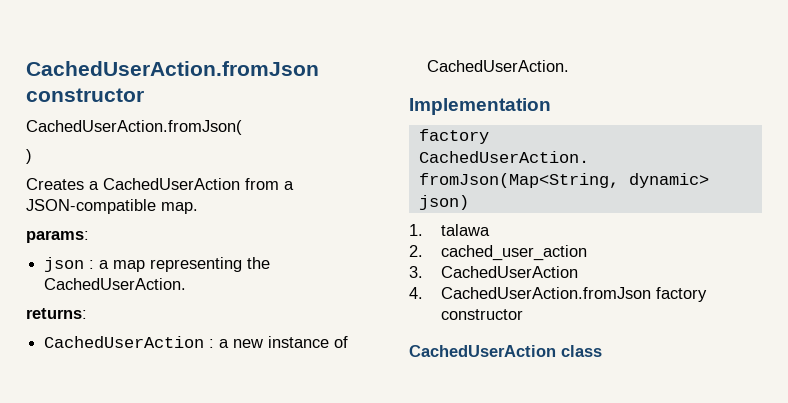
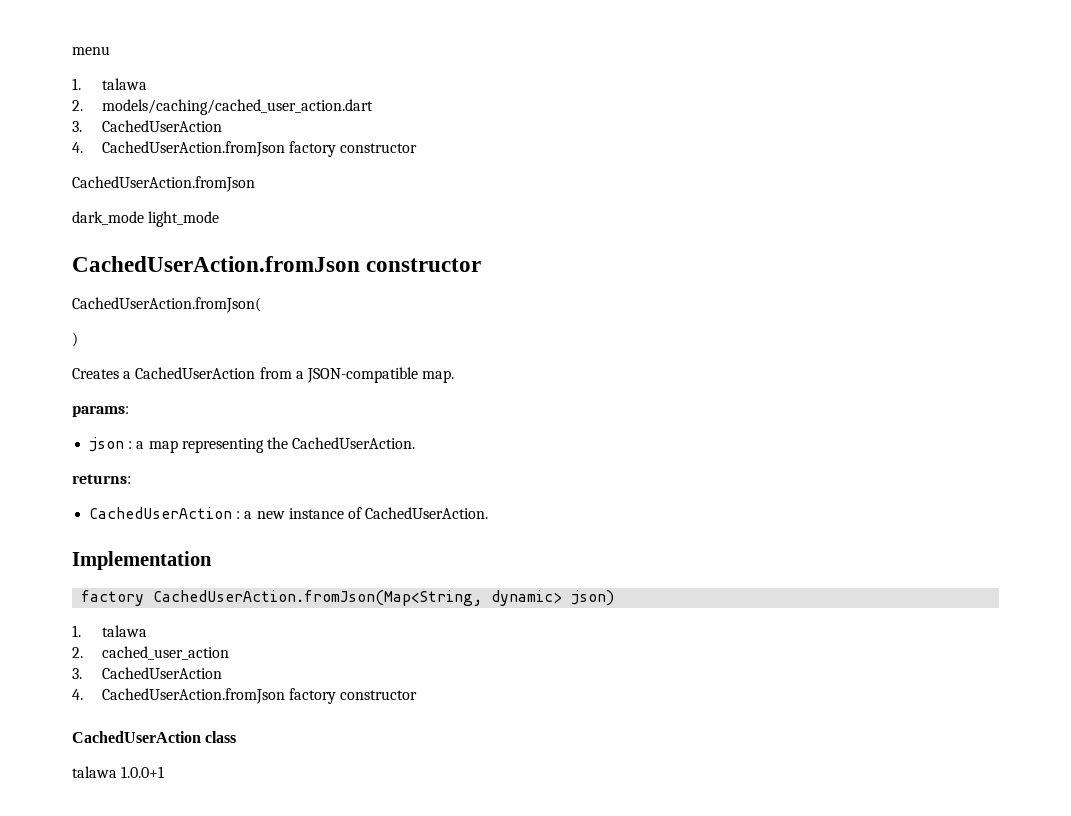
+ menu
+ 1. talawa
+ 2. models/caching/cached_user_action.dart
+ 3. CachedUserAction
+ 4. CachedUserAction.fromJson factory constructor
+ CachedUserAction.fromJson
+ dark_mode light_mode
+ talawa 1.0.0+1

